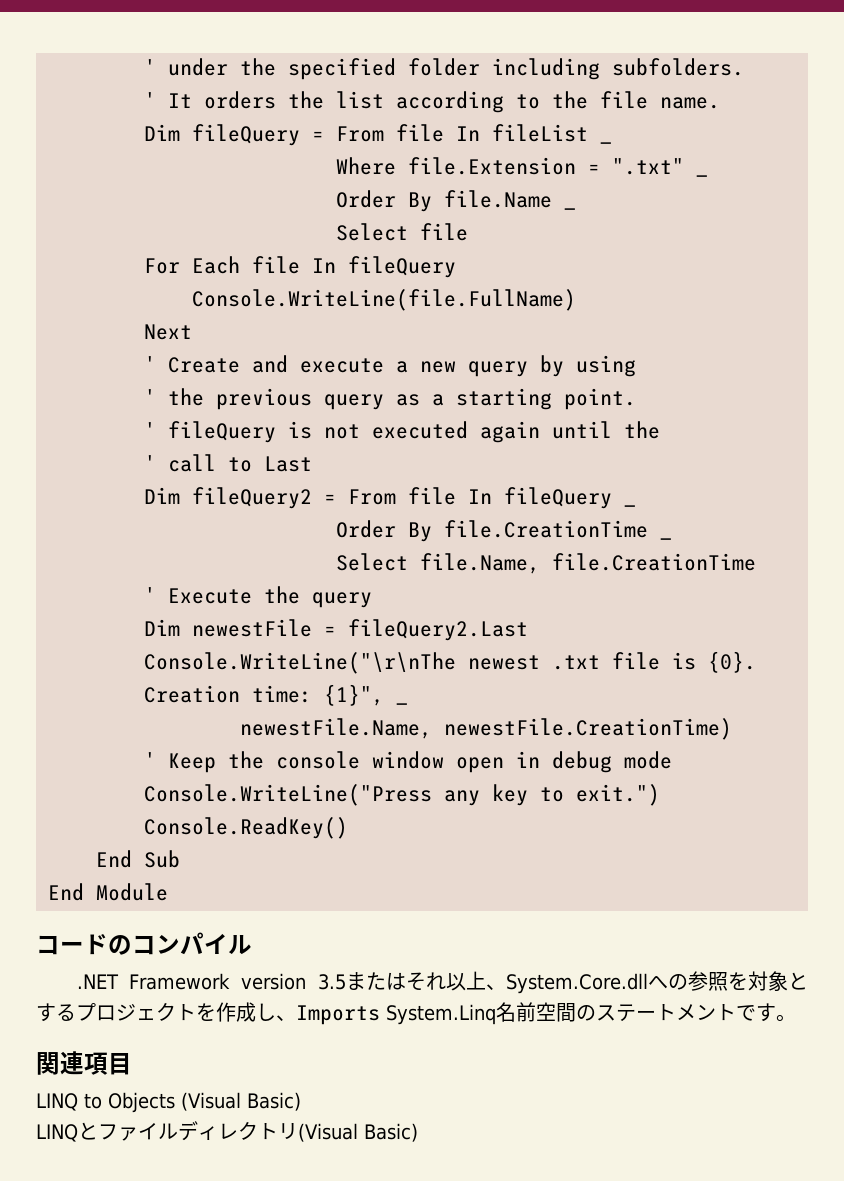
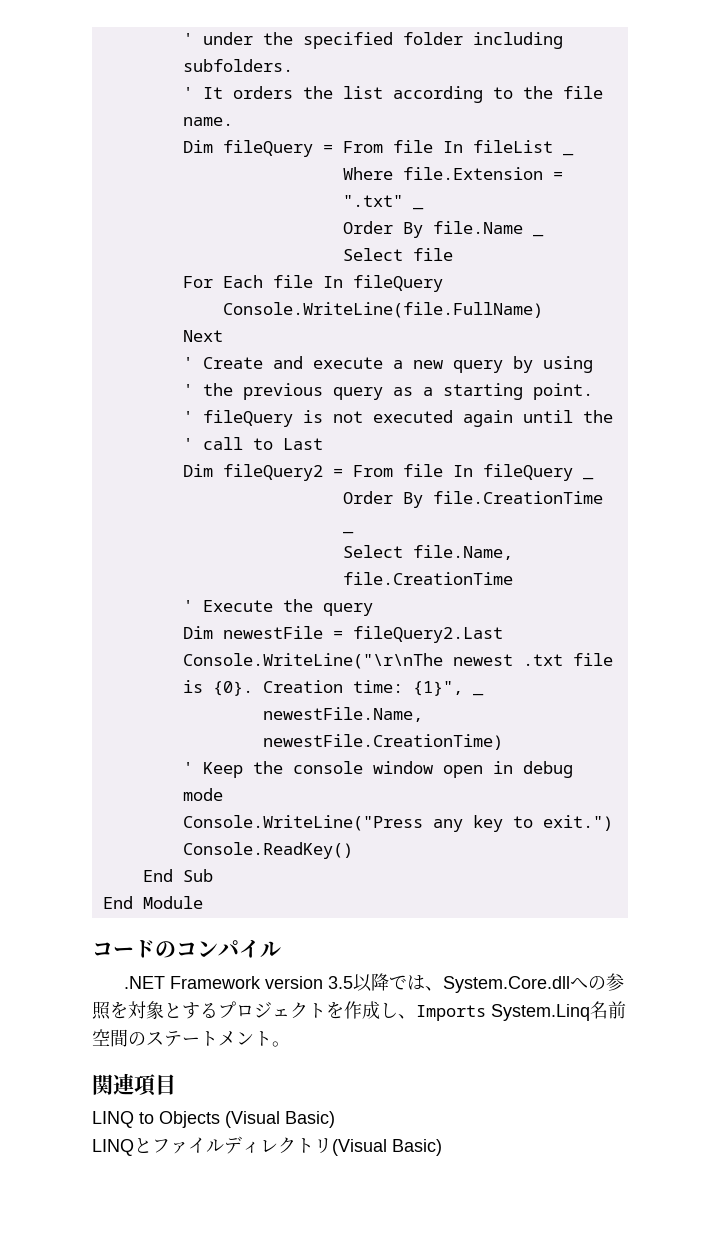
- .NET Framework version 3.5またはそれ以上、System.Core.dllへの参照を対象とするプロジェクトを作成し、Imports System.Linq名前空間のステートメントです。
+ .NET Framework version 3.5以降では、System.Core.dllへの参照を対象とするプロジェクトを作成し、Imports System.Linq名前空間のステートメント。

